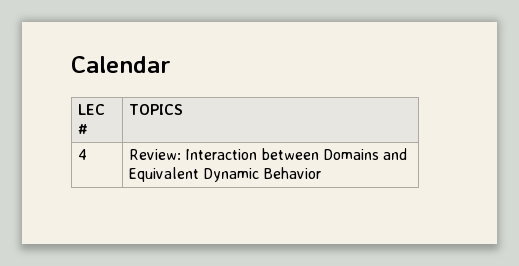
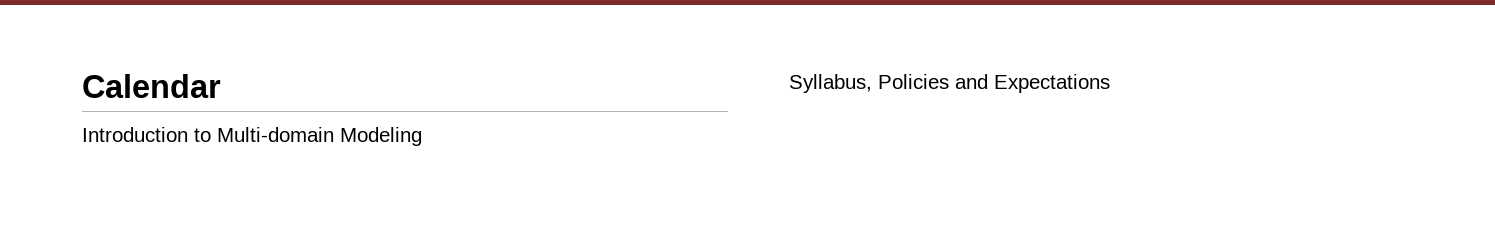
- LEC # | TOPICS
- 4 | Review: Interaction between Domains and Equivalent Dynamic Behavior
+ Introduction to Multi-domain Modeling
+ Syllabus, Policies and Expectations

